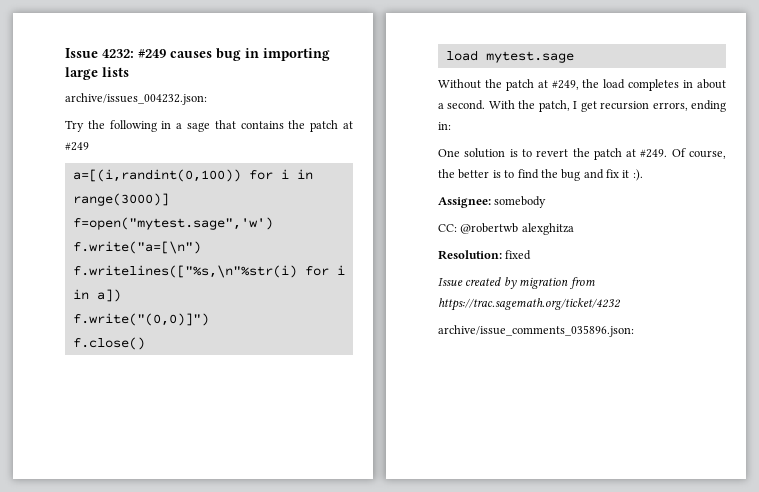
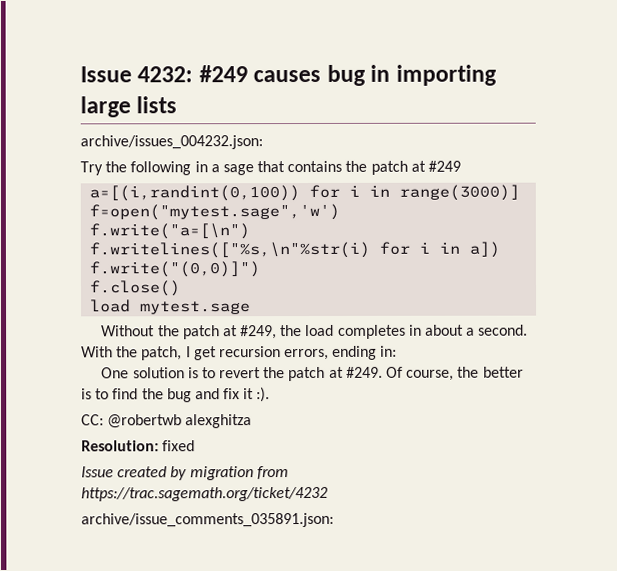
- Assignee: somebody
- archive/issue_comments_035896.json:
+ archive/issue_comments_035891.json:

